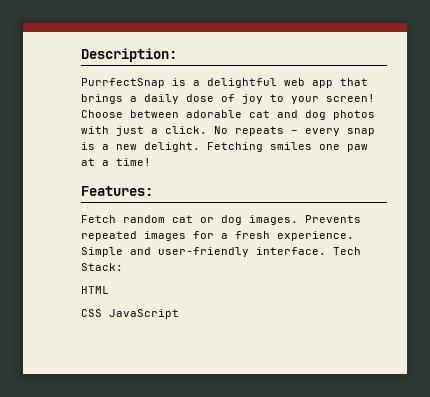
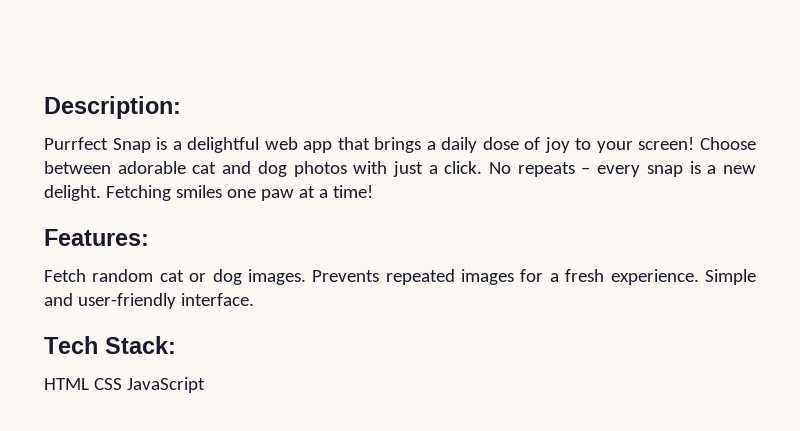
- PurrfectSnap is a delightful web app that brings a daily dose of joy to your screen!
+ Purrfect Snap is a delightful web app that brings a daily dose of joy to your screen!
- Simple and user-friendly interface. Tech Stack:
+ Simple and user-friendly interface.
+ Tech Stack:
- HTML
- CSS JavaScript
+ HTML CSS JavaScript

